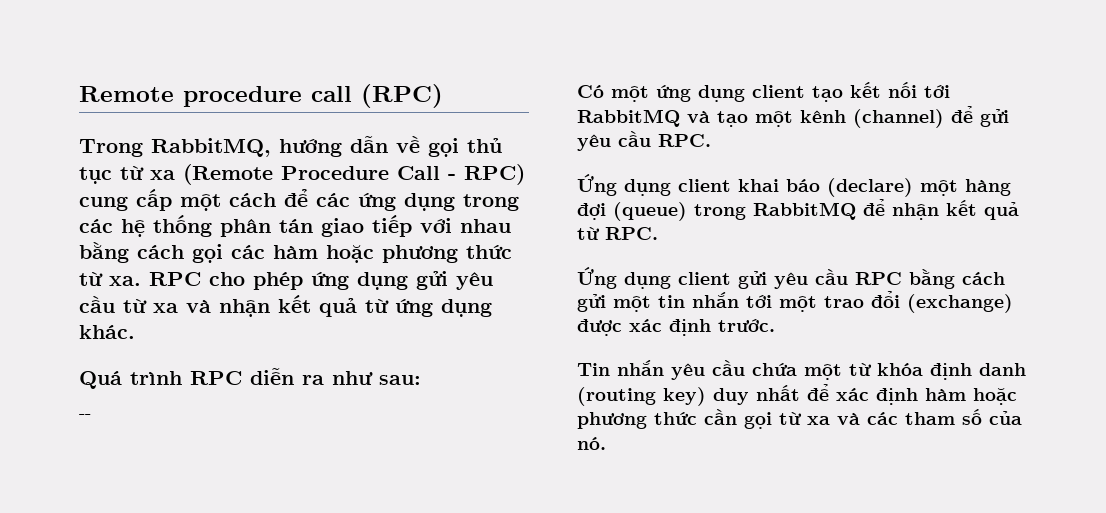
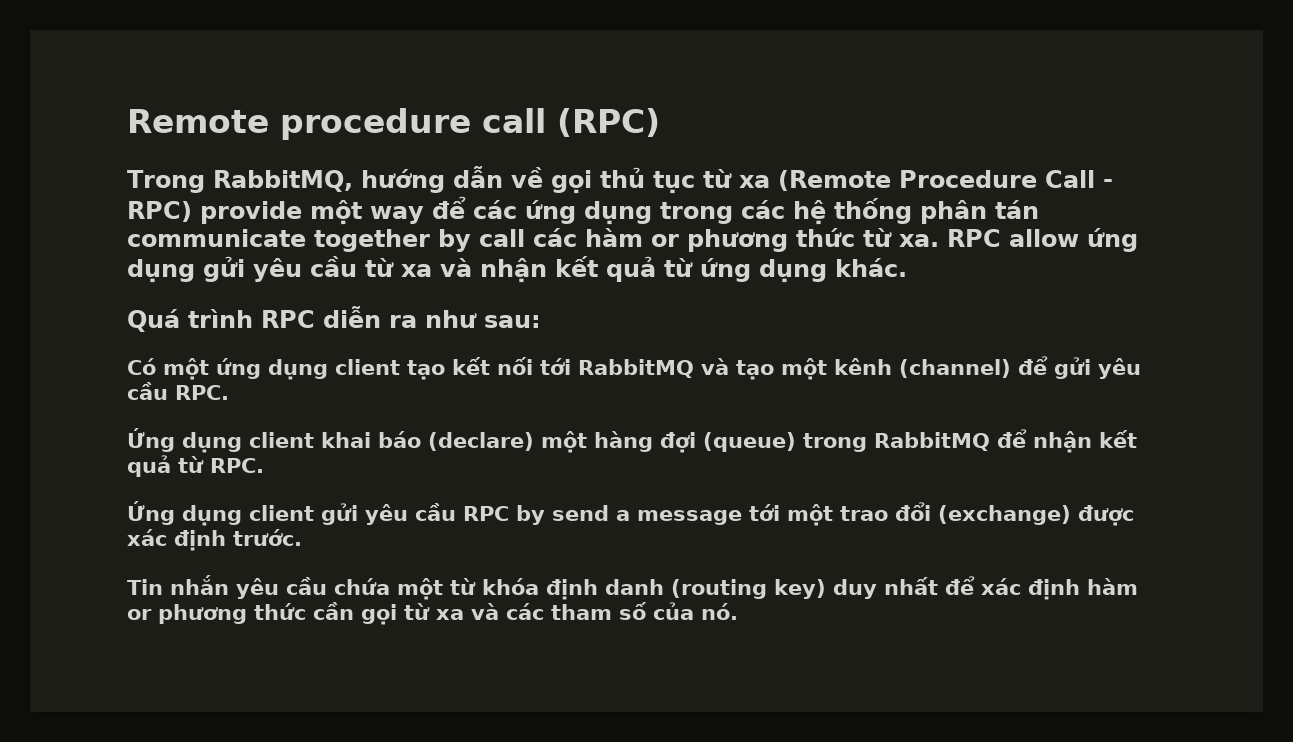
- Trong RabbitMQ, hướng dẫn về gọi thủ tục từ xa (Remote Procedure Call - RPC) cung cấp một cách để các ứng dụng trong các hệ thống phân tán giao tiếp với nhau bằng cách gọi các hàm hoặc phương thức từ xa.
+ Trong RabbitMQ, hướng dẫn về gọi thủ tục từ xa (Remote Procedure Call - RPC) provide một way để các ứng dụng trong các hệ thống phân tán communicate together by call các hàm or phương thức từ xa.
- RPC cho phép ứng dụng gửi yêu cầu từ xa và nhận kết quả từ ứng dụng khác.
+ RPC allow ứng dụng gửi yêu cầu từ xa và nhận kết quả từ ứng dụng khác.
- --
- Ứng dụng client gửi yêu cầu RPC bằng cách gửi một tin nhắn tới một trao đổi (exchange) được xác định trước.
+ Ứng dụng client gửi yêu cầu RPC by send a message tới một trao đổi (exchange) được xác định trước.
- Tin nhắn yêu cầu chứa một từ khóa định danh (routing key) duy nhất để xác định hàm hoặc phương thức cần gọi từ xa và các tham số của nó.
+ Tin nhắn yêu cầu chứa một từ khóa định danh (routing key) duy nhất để xác định hàm or phương thức cần gọi từ xa và các tham số của nó.

